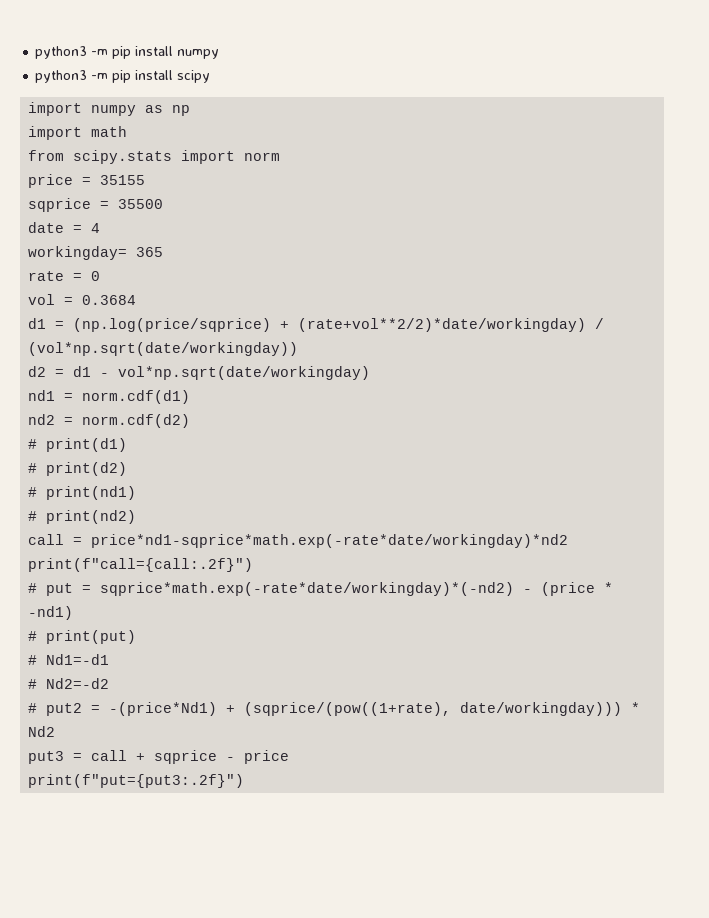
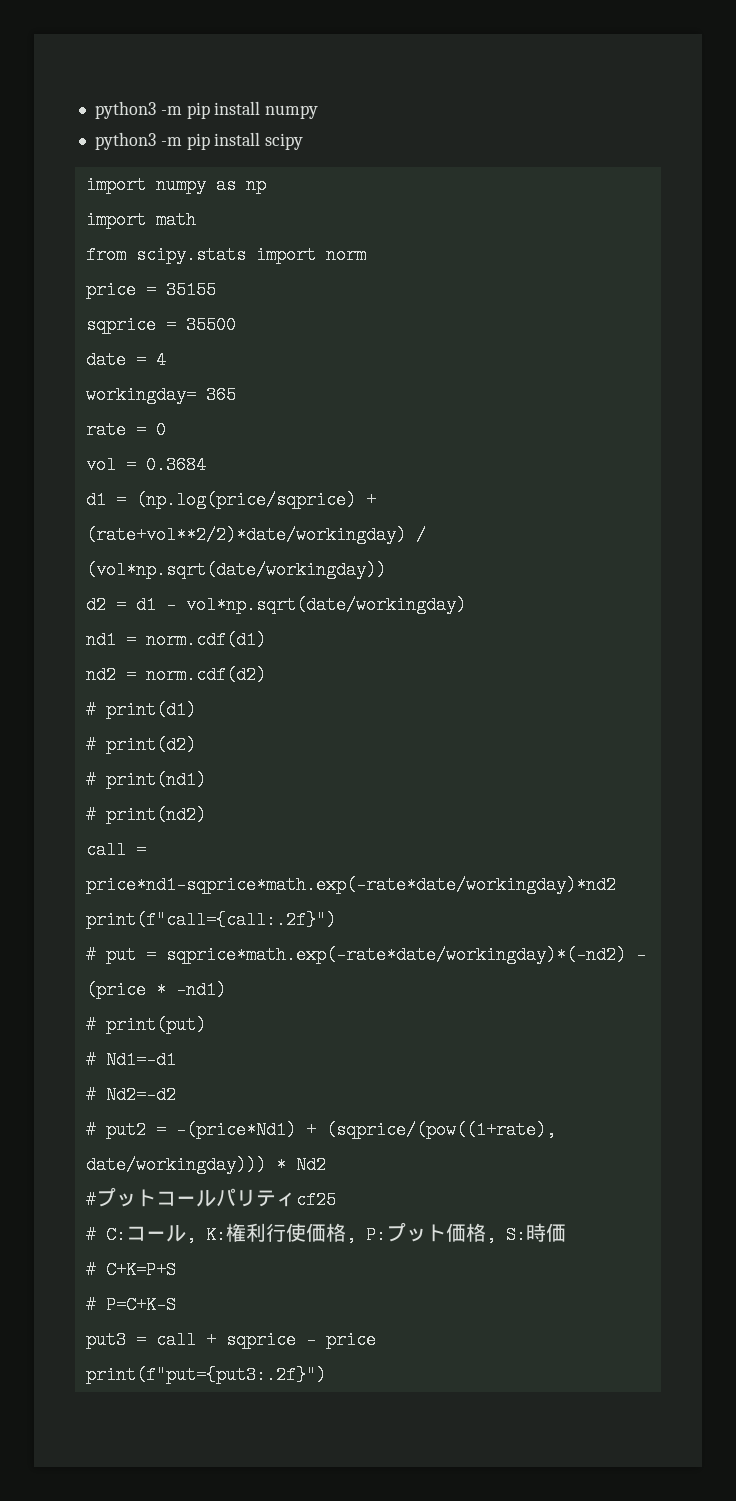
+ #プットコールパリティcf25
+ # C:コール, K:権利行使価格, P:プット価格, S:時価
+ # C+K=P+S
+ # P=C+K-S

